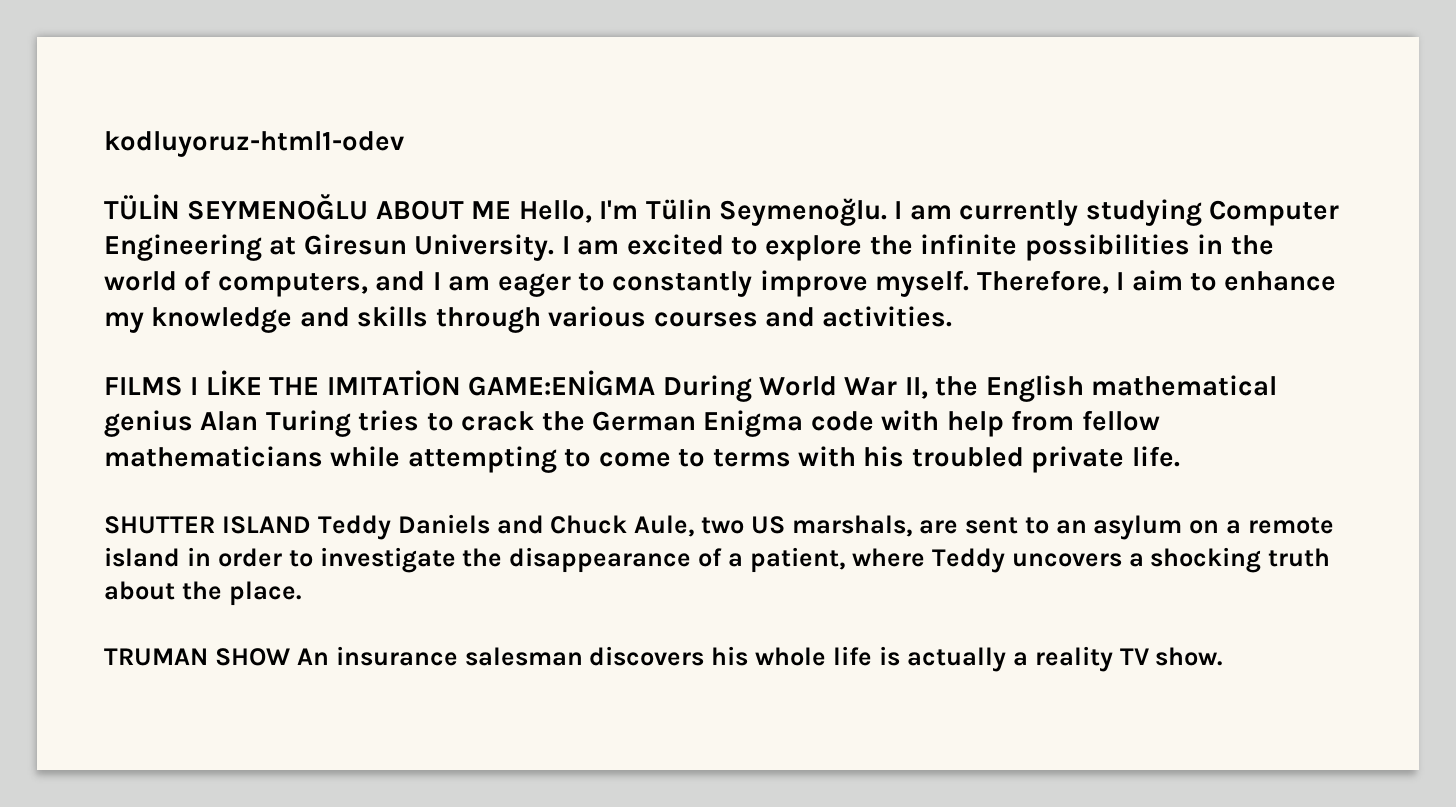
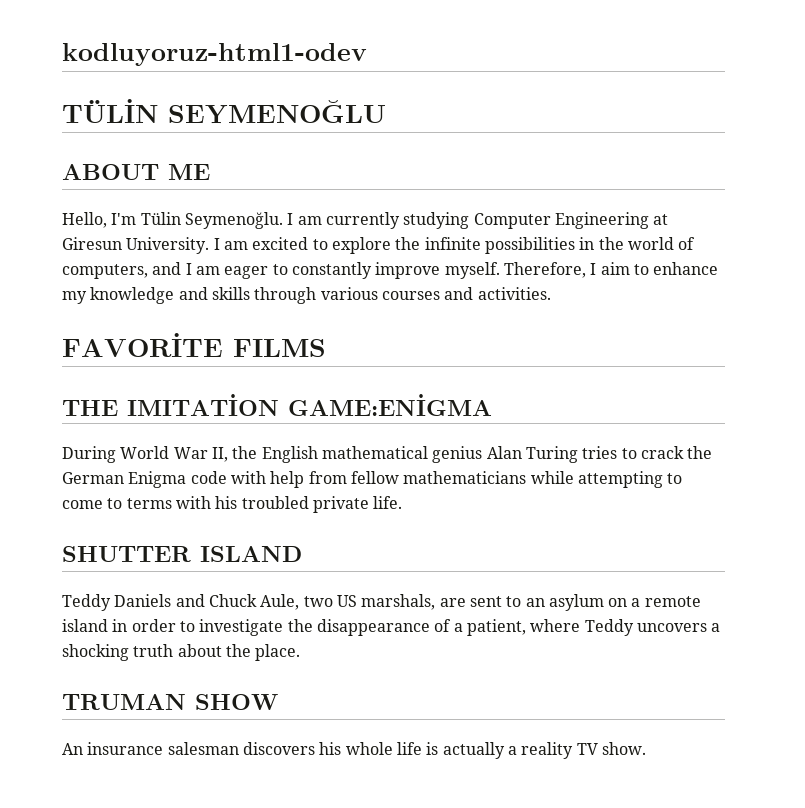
- TÜLİN SEYMENOĞLU ABOUT ME Hello, I'm Tülin Seymenoğlu.
+ TÜLİN SEYMENOĞLU
+ ABOUT ME
+ Hello, I'm Tülin Seymenoğlu.
- FILMS I LİKE THE IMITATİON GAME:ENİGMA During World War II, the English mathematical genius Alan Turing tries to crack the German Enigma code with help from fellow mathematicians while attempting to come to terms with his troubled private life.
+ FAVORİTE FILMS
+ THE IMITATİON GAME:ENİGMA
+ During World War II, the English mathematical genius Alan Turing tries to crack the German Enigma code with help from fellow mathematicians while attempting to come to terms with his troubled private life.
- SHUTTER ISLAND Teddy Daniels and Chuck Aule, two US marshals, are sent to an asylum on a remote island in order to investigate the disappearance of a patient, where Teddy uncovers a shocking truth about the place.
+ SHUTTER ISLAND
+ Teddy Daniels and Chuck Aule, two US marshals, are sent to an asylum on a remote island in order to investigate the disappearance of a patient, where Teddy uncovers a shocking truth about the place.
- TRUMAN SHOW An insurance salesman discovers his whole life is actually a reality TV show.
+ TRUMAN SHOW
+ An insurance salesman discovers his whole life is actually a reality TV show.

